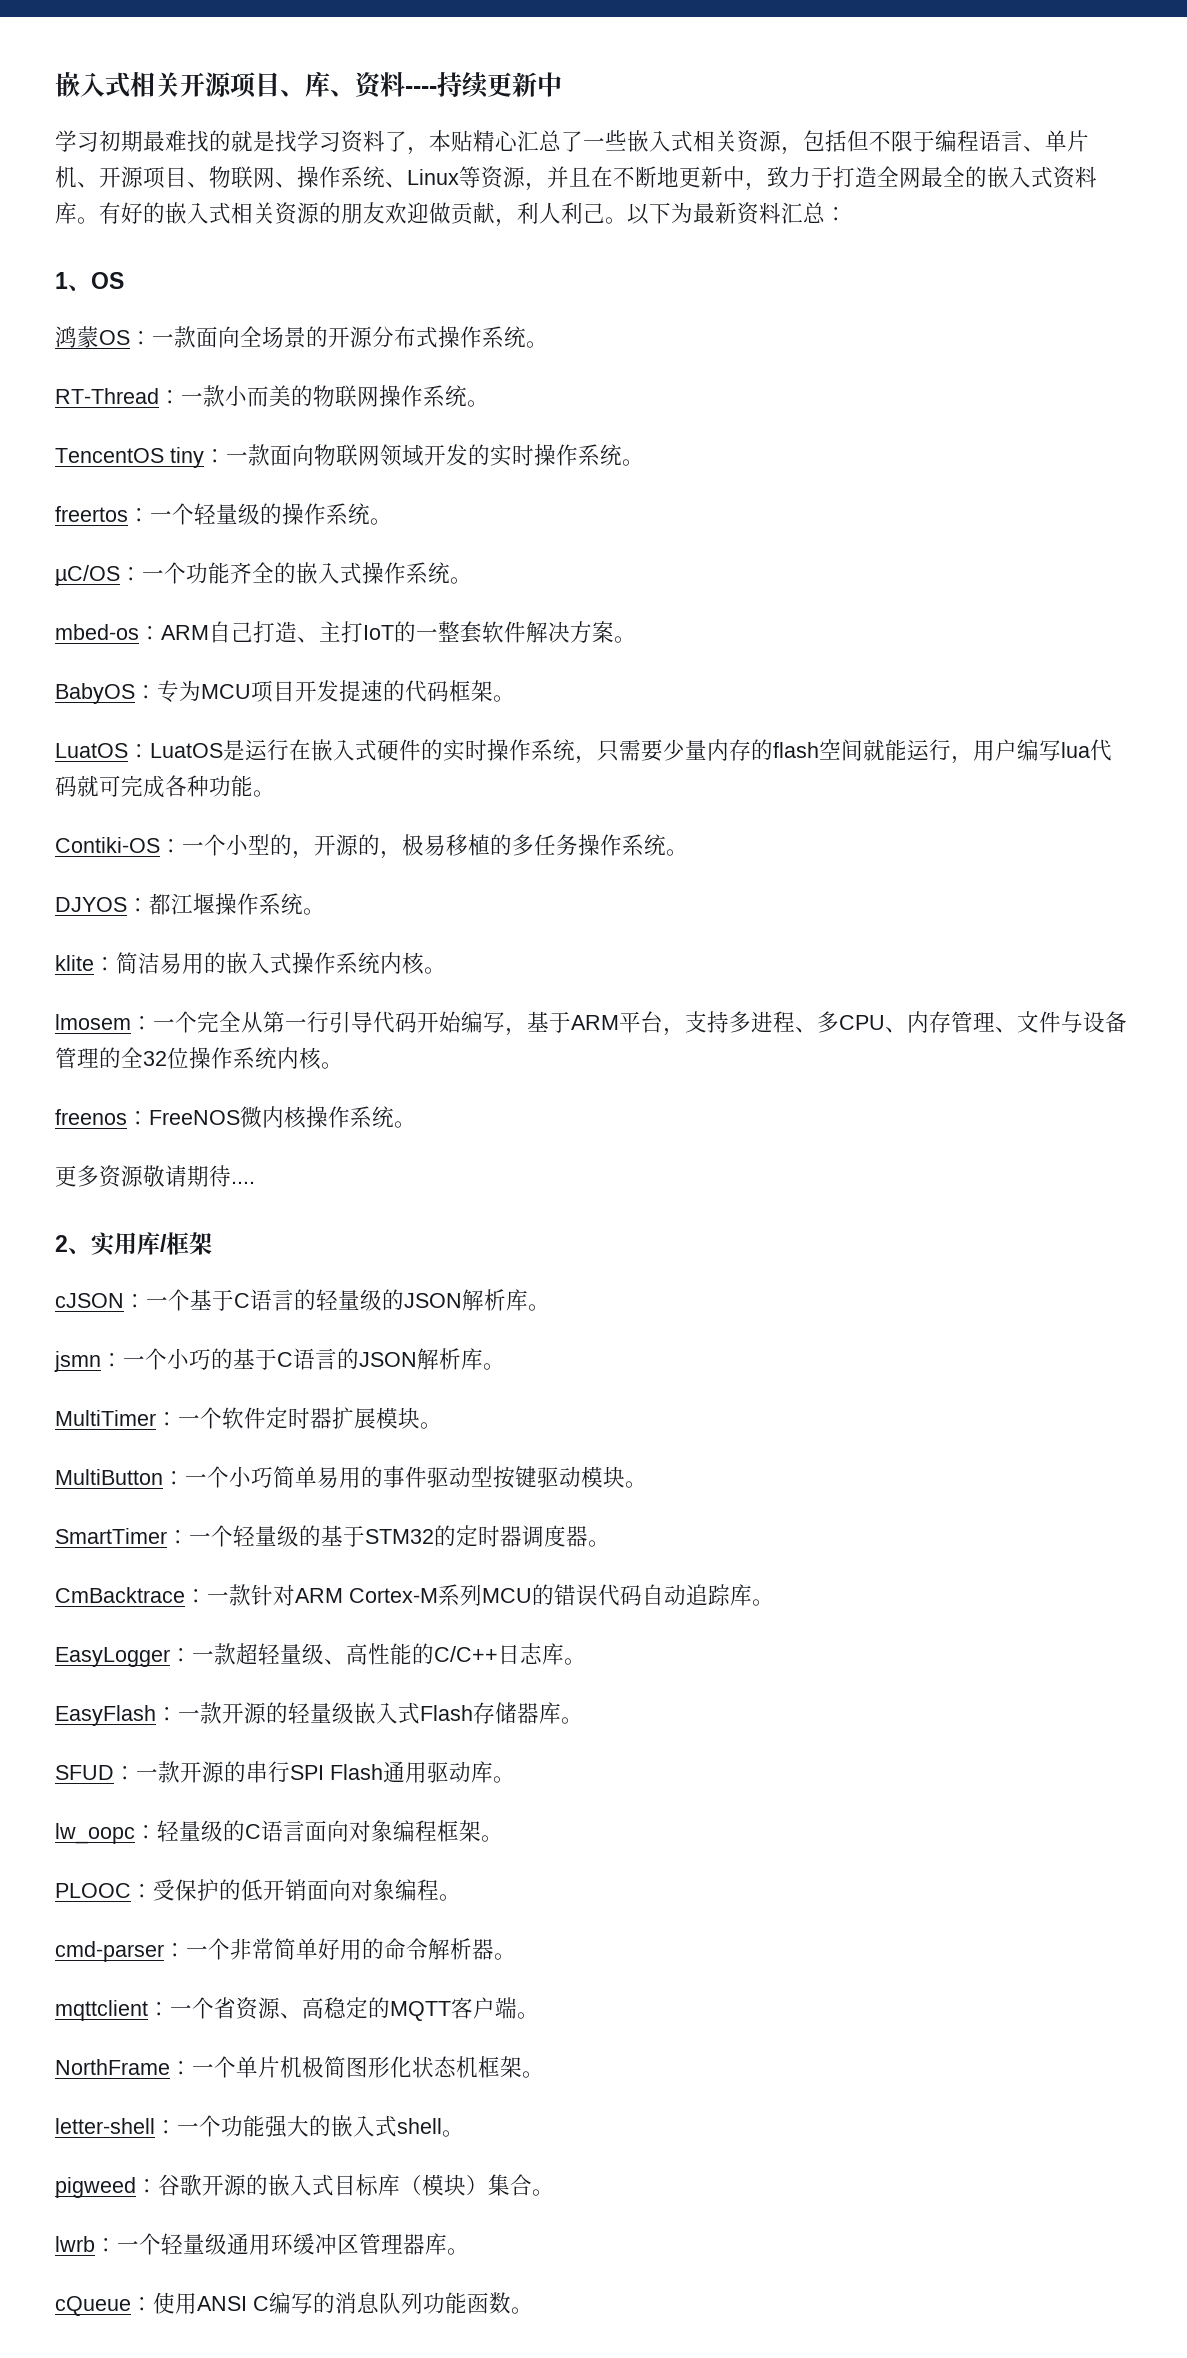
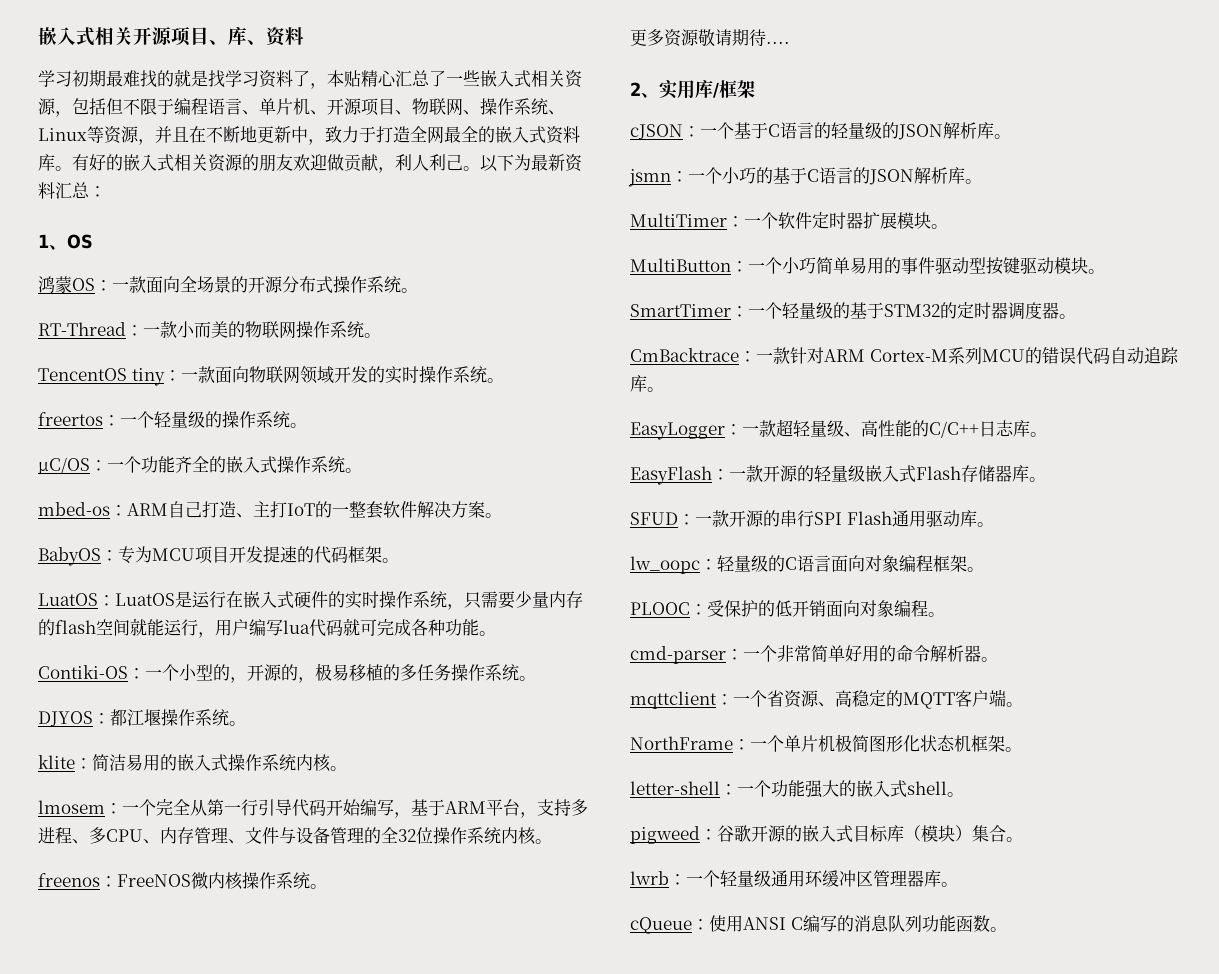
- 嵌入式相关开源项目、库、资料----持续更新中
+ 嵌入式相关开源项目、库、资料

